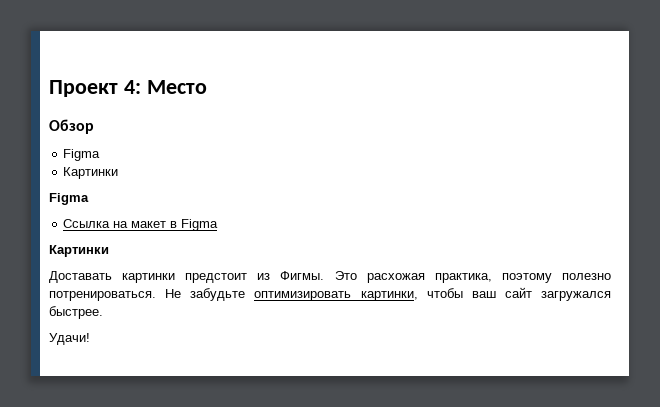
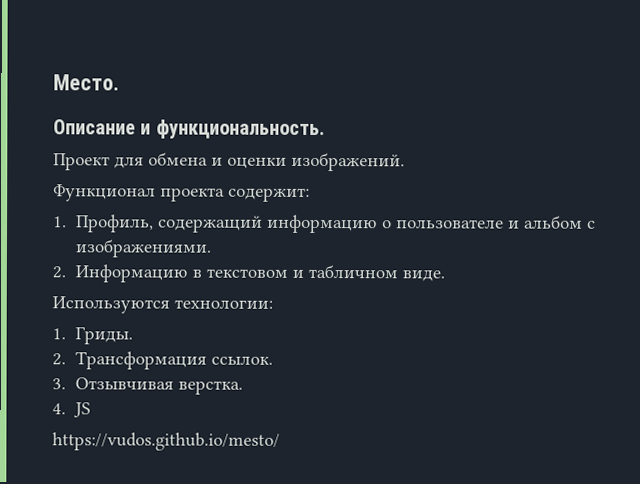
- Проект 4: Место
- Обзор
- Figma
- Картинки
- Figma
- Ссылка на макет в Figma
- Картинки
- Доставать картинки предстоит из Фигмы. Это расхожая практика, поэтому полезно потренироваться. Не забудьте оптимизировать картинки, чтобы ваш сайт загружался быстрее.
- Удачи!
+ Место.
+ Описание и функциональность.
+ Проект для обмена и оценки изображений.
+ Функционал проекта содержит:
+ 1. Профиль, содержащий информацию о пользователе и альбом с изображениями.
+ 2. Информацию в текстовом и табличном виде.
+ Используются технологии:
+ 1. Гриды.
+ 2. Трансформация ссылок.
+ 3. Отзывчивая верстка.
+ 4. JS
+ https://vudos.github.io/mesto/

